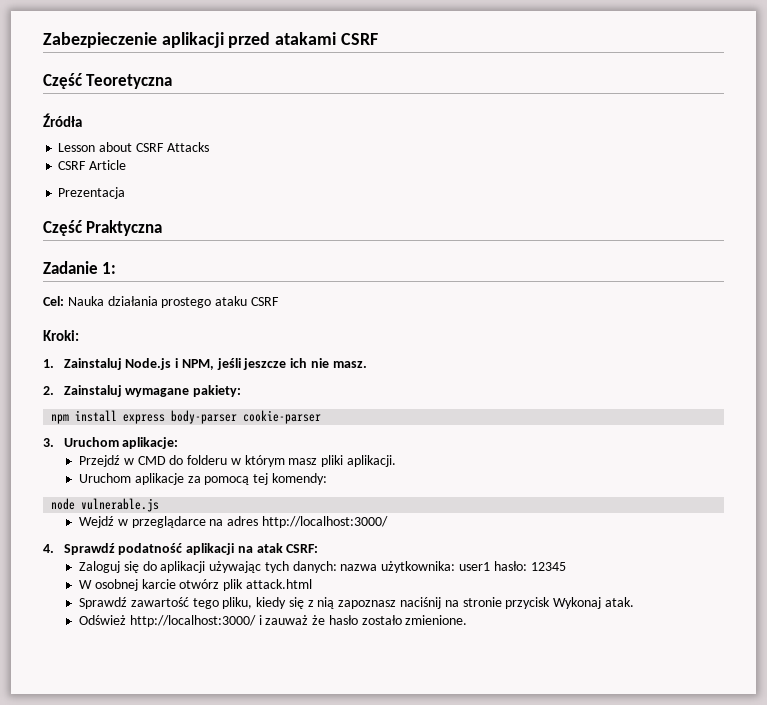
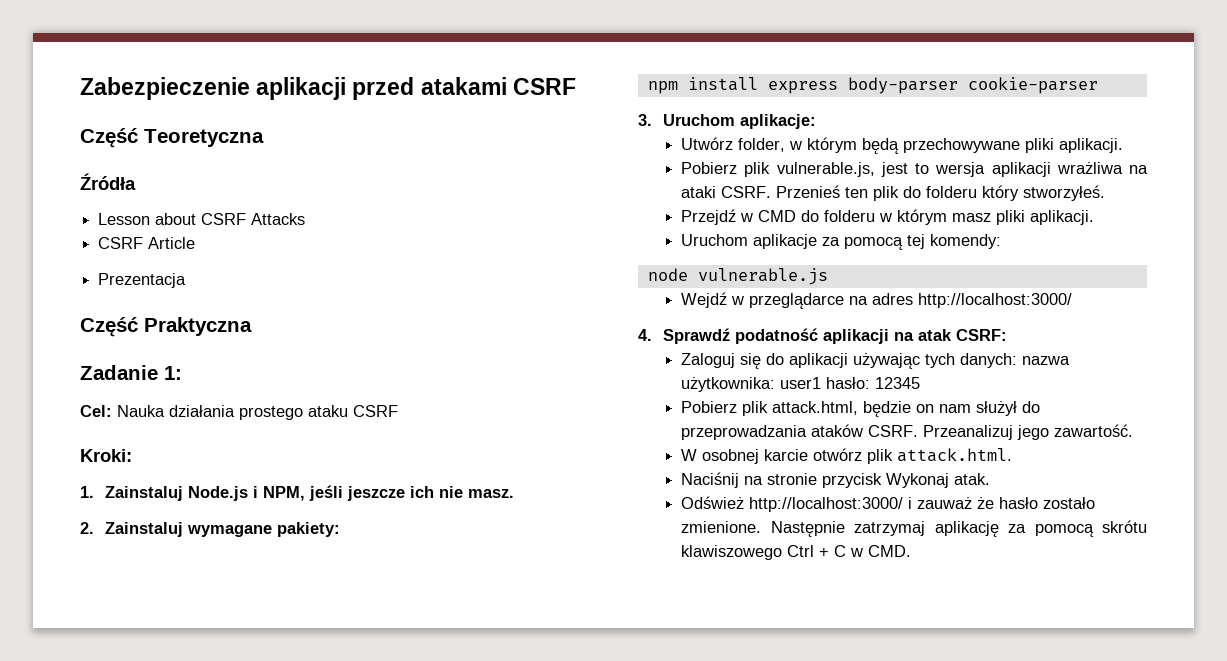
+ Utwórz folder, w którym będą przechowywane pliki aplikacji.
+ Pobierz plik vulnerable.js, jest to wersja aplikacji wrażliwa na ataki CSRF. Przenieś ten plik do folderu który stworzyłeś.
+ Pobierz plik attack.html, będzie on nam służył do przeprowadzania ataków CSRF. Przeanalizuj jego zawartość.
- W osobnej karcie otwórz plik attack.html
- Sprawdź zawartość tego pliku, kiedy się z nią zapoznasz naciśnij na stronie przycisk Wykonaj atak.
+ W osobnej karcie otwórz plik attack.html.
+ Naciśnij na stronie przycisk Wykonaj atak.
+ Następnie zatrzymaj aplikację za pomocą skrótu klawiszowego Ctrl + C w CMD.

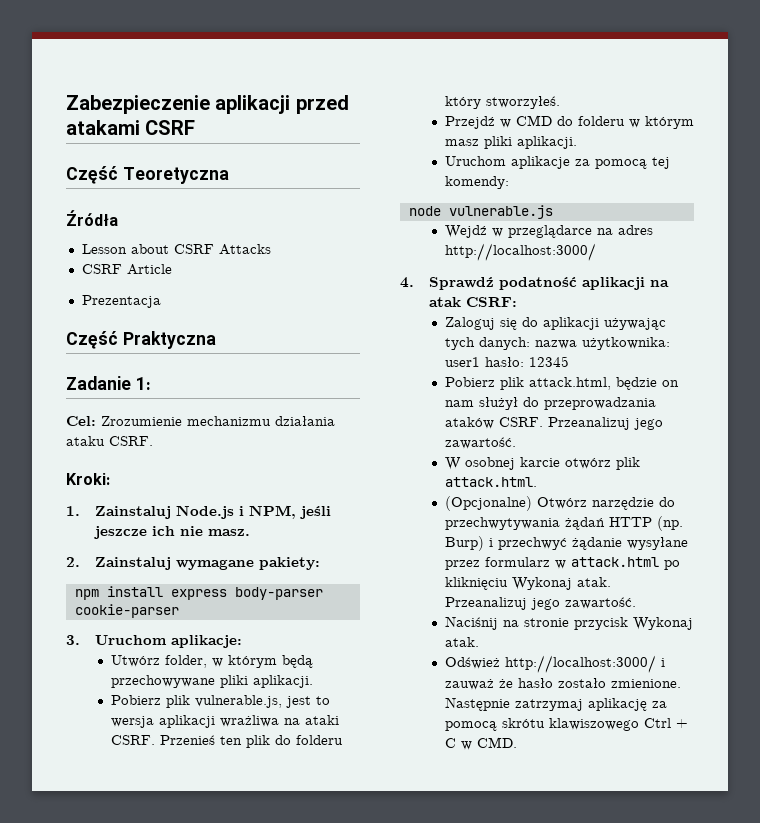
- Cel: Nauka działania prostego ataku CSRF
+ Cel: Zrozumienie mechanizmu działania ataku CSRF.
+ (Opcjonalne) Otwórz narzędzie do przechwytywania żądań HTTP (np. Burp) i przechwyć żądanie wysyłane przez formularz w attack.html po kliknięciu Wykonaj atak. Przeanalizuj jego zawartość.

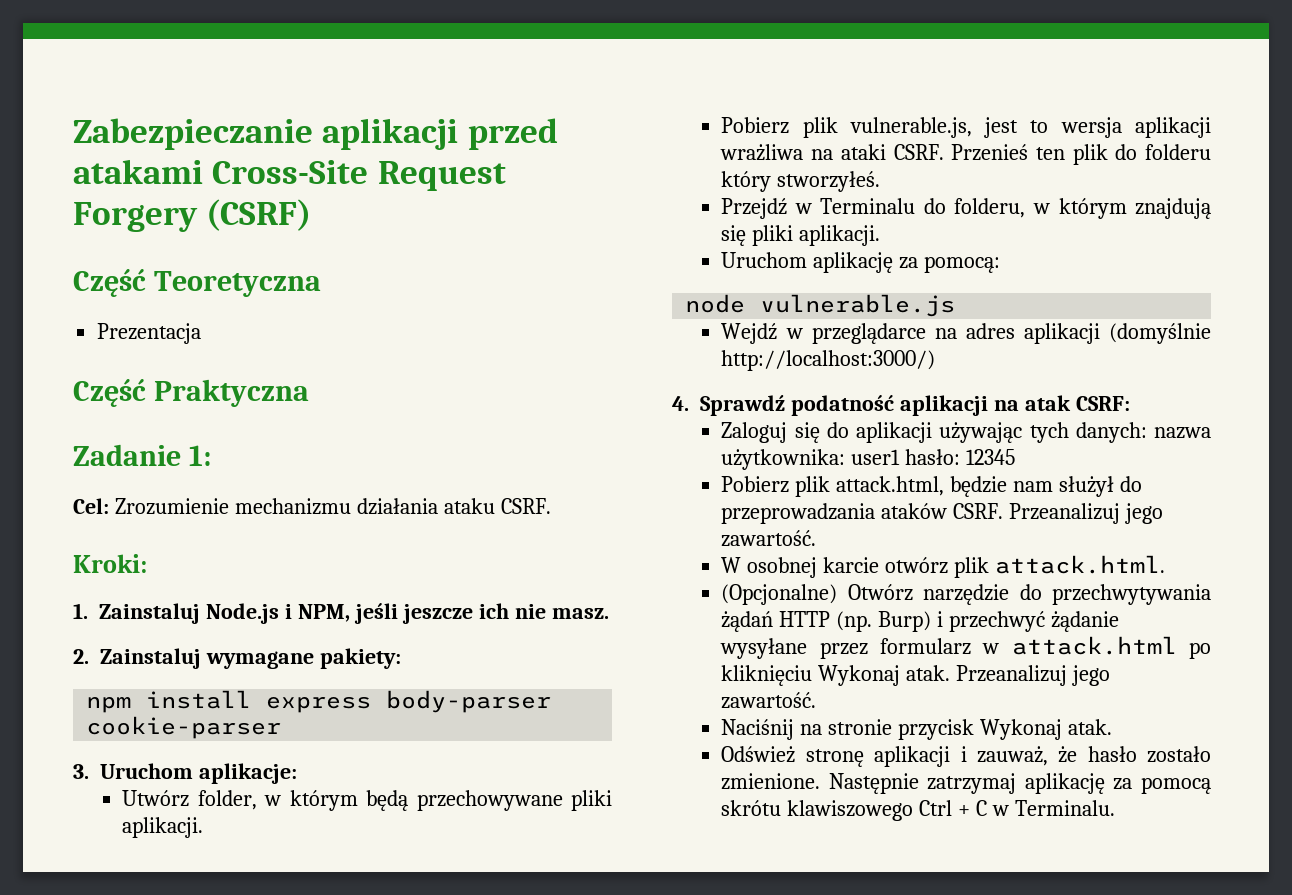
- Zabezpieczenie aplikacji przed atakami CSRF
+ Zabezpieczanie aplikacji przed atakami Cross-Site Request Forgery (CSRF)
  Część Teoretyczna
- Źródła
- Lesson about CSRF Attacks
- CSRF Article
- Przejdź w CMD do folderu w którym masz pliki aplikacji.
- Uruchom aplikacje za pomocą tej komendy:
+ Przejdź w Terminalu do folderu, w którym znajdują się pliki aplikacji.
+ Uruchom aplikację za pomocą:
- Wejdź w przeglądarce na adres http://localhost:3000/
+ Wejdź w przeglądarce na adres aplikacji (domyślnie http://localhost:3000/)
- Pobierz plik attack.html, będzie on nam służył do przeprowadzania ataków CSRF.
+ Pobierz plik attack.html, będzie nam służył do przeprowadzania ataków CSRF.
- Odśwież http://localhost:3000/ i zauważ że hasło zostało zmienione.
+ Odśwież stronę aplikacji i zauważ, że hasło zostało zmienione.
- Następnie zatrzymaj aplikację za pomocą skrótu klawiszowego Ctrl + C w CMD.
+ Następnie zatrzymaj aplikację za pomocą skrótu klawiszowego Ctrl + C w Terminalu.

